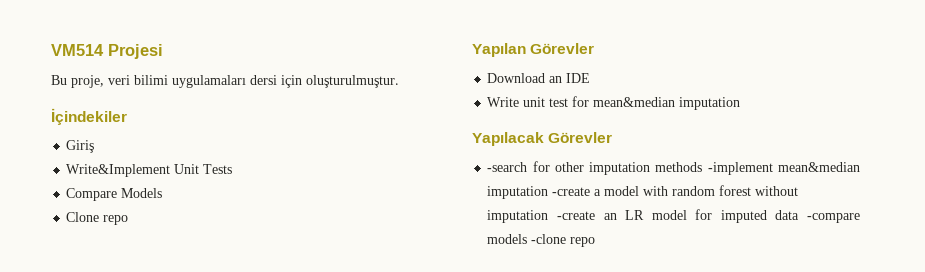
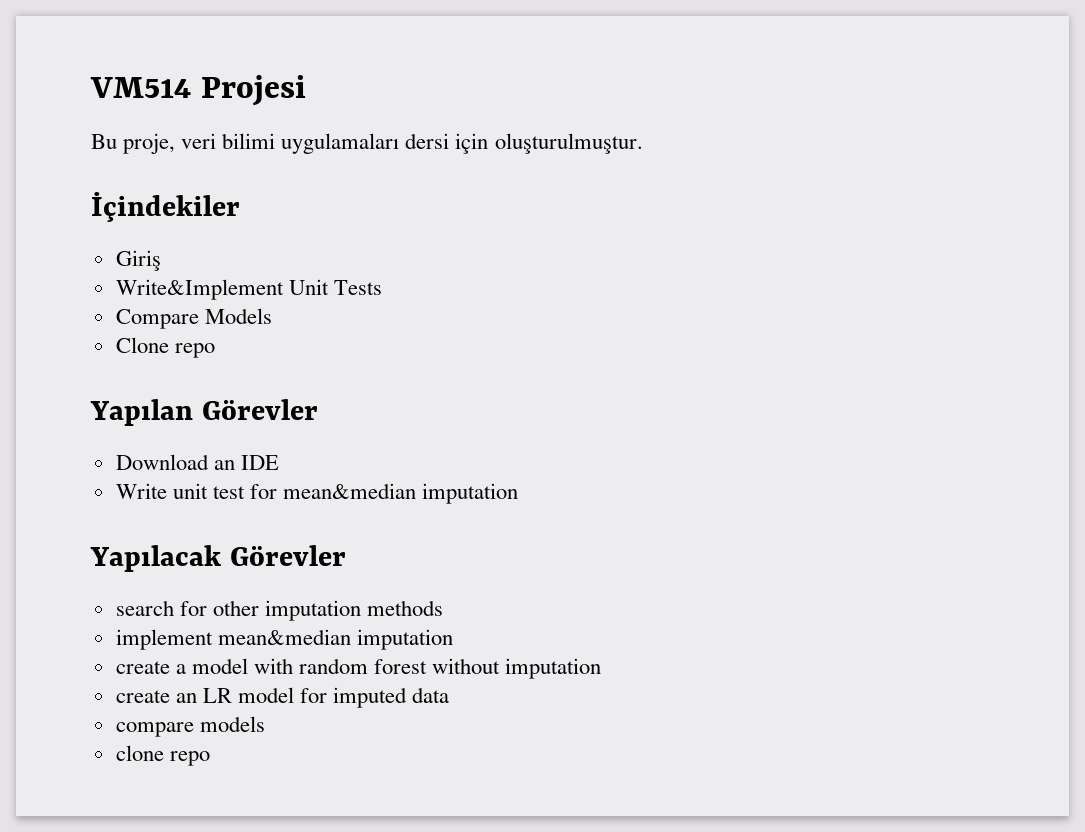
- -search for other imputation methods -implement mean&median imputation -create a model with random forest without imputation -create an LR model for imputed data -compare models -clone repo
+ search for other imputation methods
+ implement mean&median imputation
+ create a model with random forest without imputation
+ create an LR model for imputed data
+ compare models
+ clone repo

